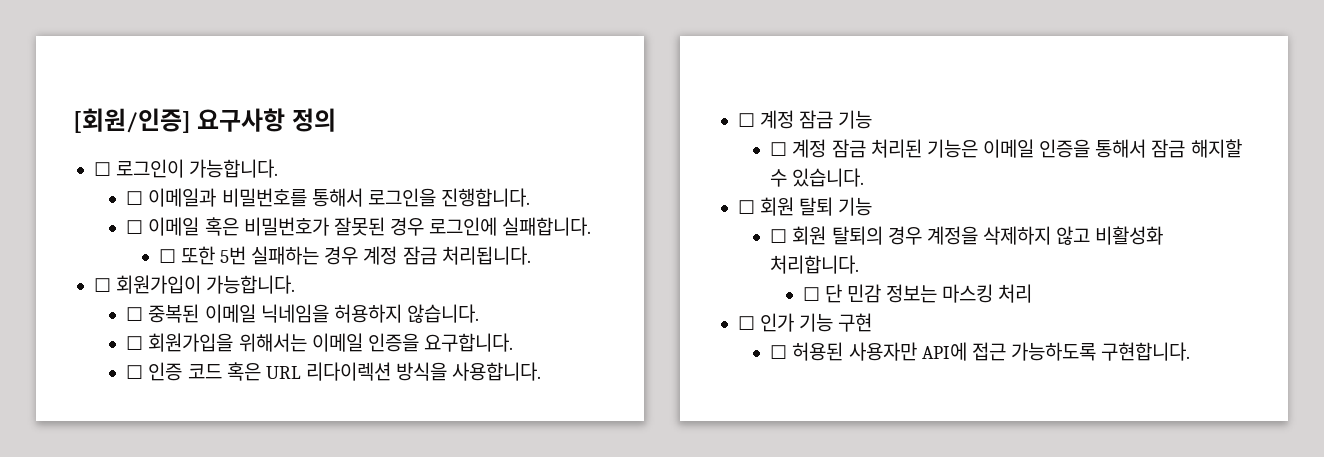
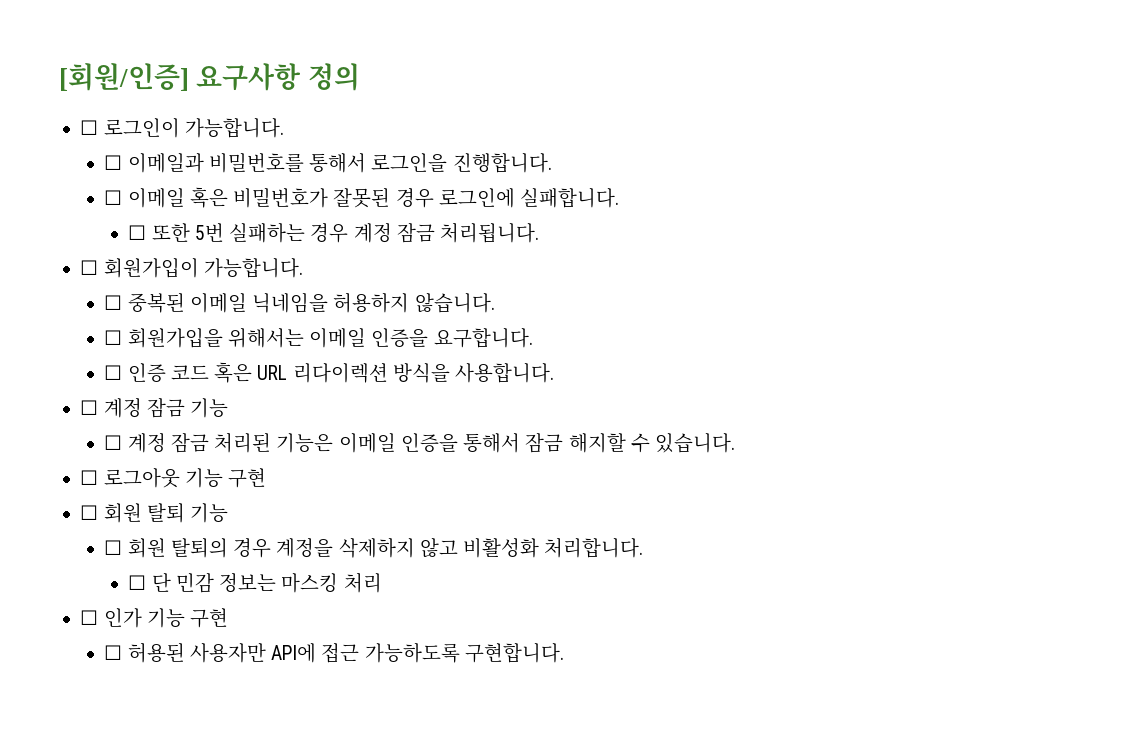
+ ☐ 로그아웃 기능 구현

